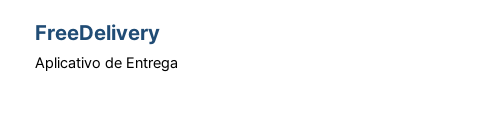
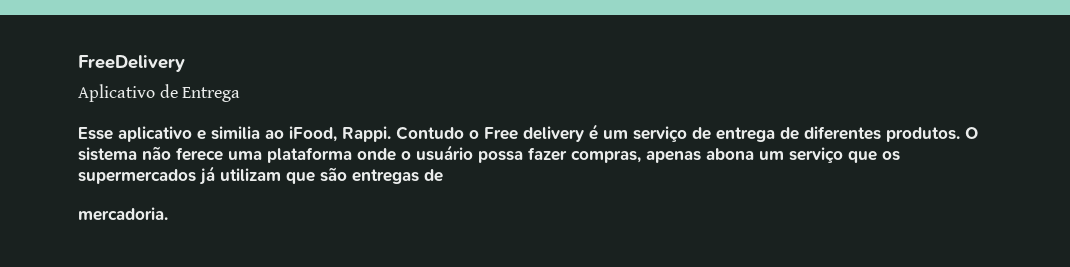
+ Esse aplicativo e similia ao iFood, Rappi. Contudo o Free delivery é um serviço de entrega de diferentes produtos. O sistema não ferece uma plataforma onde o usuário possa fazer compras, apenas abona um serviço que os supermercados já utilizam que são entregas de
+ mercadoria.

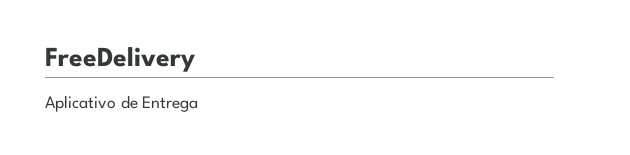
- Esse aplicativo e similia ao iFood, Rappi. Contudo o Free delivery é um serviço de entrega de diferentes produtos. O sistema não ferece uma plataforma onde o usuário possa fazer compras, apenas abona um serviço que os supermercados já utilizam que são entregas de
- mercadoria.

